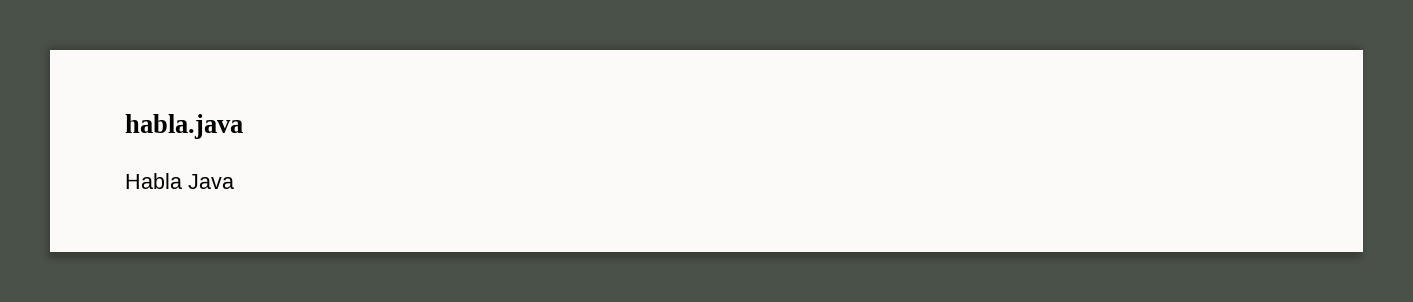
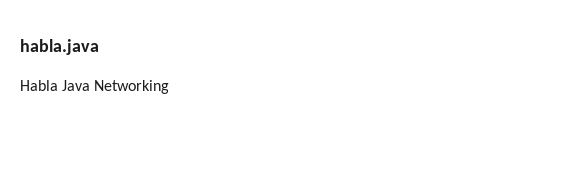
- Habla Java
+ Habla Java Networking

